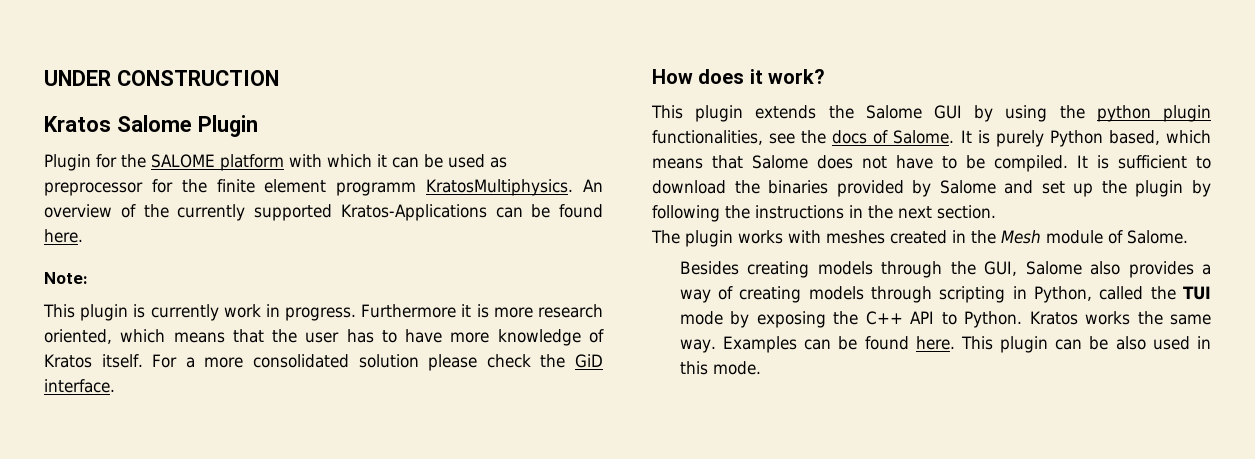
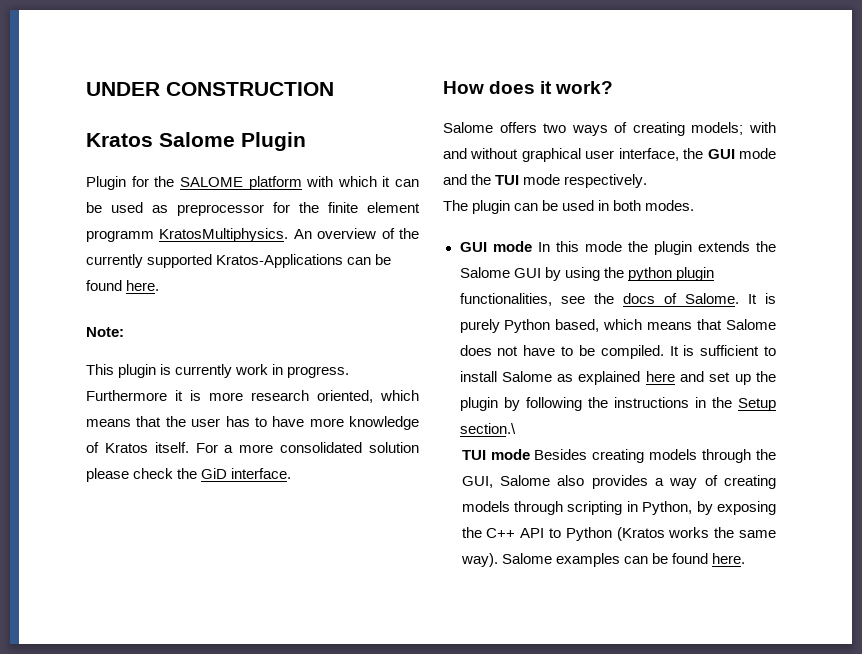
- This plugin extends the Salome GUI by using the python plugin functionalities, see the docs of Salome.
+ Salome offers two ways of creating models; with and without graphical user interface, the GUI mode and the TUI mode respectively.
+ The plugin can be used in both modes.
+ GUI mode In this mode the plugin extends the Salome GUI by using the python plugin functionalities, see the docs of Salome.
- It is sufficient to download the binaries provided by Salome and set up the plugin by following the instructions in the next section.
- The plugin works with meshes created in the Mesh module of Salome.
- Besides creating models through the GUI, Salome also provides a way of creating models through scripting in Python, called the TUI mode by exposing the C++ API to Python. Kratos works the same way. Examples can be found here. This plugin can be also used in this mode.
+ It is sufficient to install Salome as explained here and set up the plugin by following the instructions in the Setup section.\
+ TUI mode Besides creating models through the GUI, Salome also provides a way of creating models through scripting in Python, by exposing the C++ API to Python (Kratos works the same way). Salome examples can be found here.

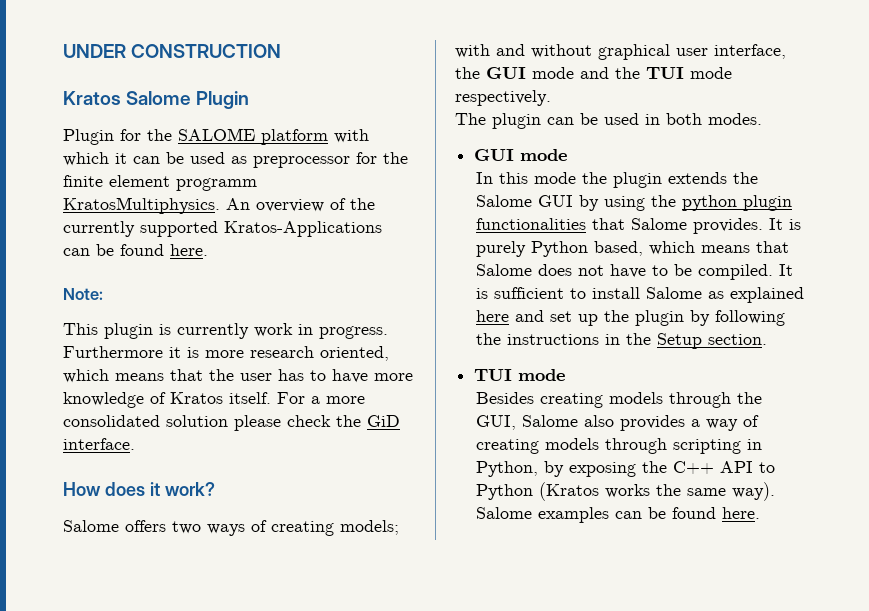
  The plugin can be used in both modes.
- GUI mode In this mode the plugin extends the Salome GUI by using the python plugin functionalities, see the docs of Salome.
+ GUI mode
+ In this mode the plugin extends the Salome GUI by using the python plugin functionalities that Salome provides.
- It is sufficient to install Salome as explained here and set up the plugin by following the instructions in the Setup section.\
- TUI mode Besides creating models through the GUI, Salome also provides a way of creating models through scripting in Python, by exposing the C++ API to Python (Kratos works the same way).
+ It is sufficient to install Salome as explained here and set up the plugin by following the instructions in the Setup section.
+ TUI mode
+ Besides creating models through the GUI, Salome also provides a way of creating models through scripting in Python, by exposing the C++ API to Python (Kratos works the same way).

